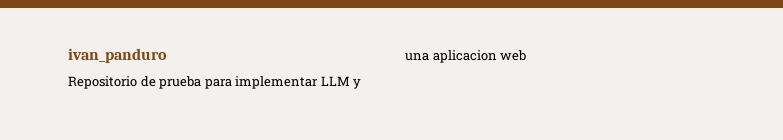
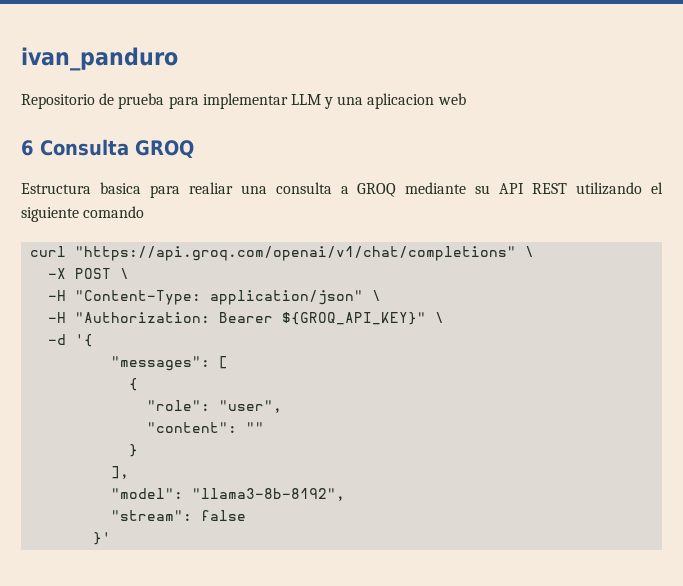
+ 6 Consulta GROQ
+ Estructura basica para realiar una consulta a GROQ mediante su API REST utilizando el siguiente comando
+ curl "https://api.groq.com/openai/v1/chat/completions" \
+ -X POST \
+ -H "Content-Type: application/json" \
+ -H "Authorization: Bearer ${GROQ_API_KEY}" \
+ -d '{
+ "messages": [
+ {
+ "role": "user",
+ "content": ""
+ }
+ ],
+ "model": "llama3-8b-8192",
+ "stream": false
+ }'

